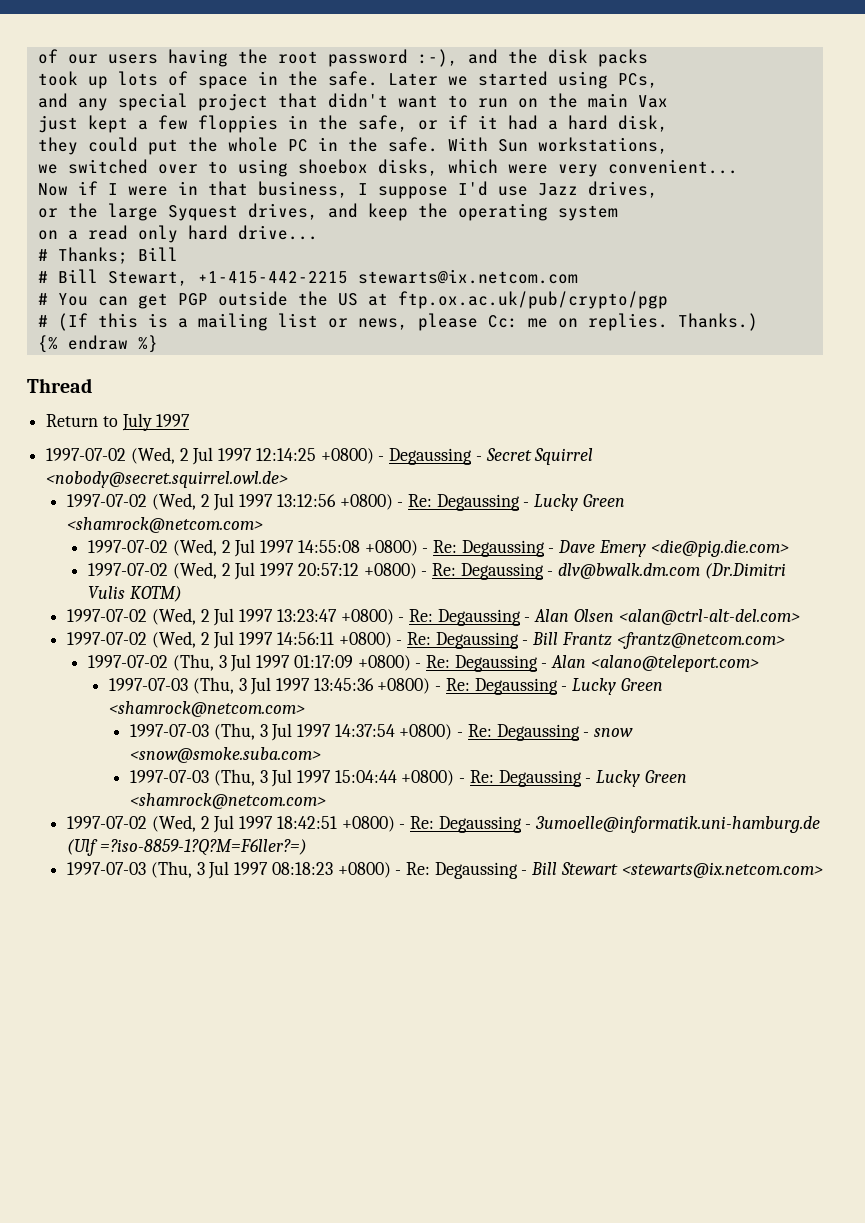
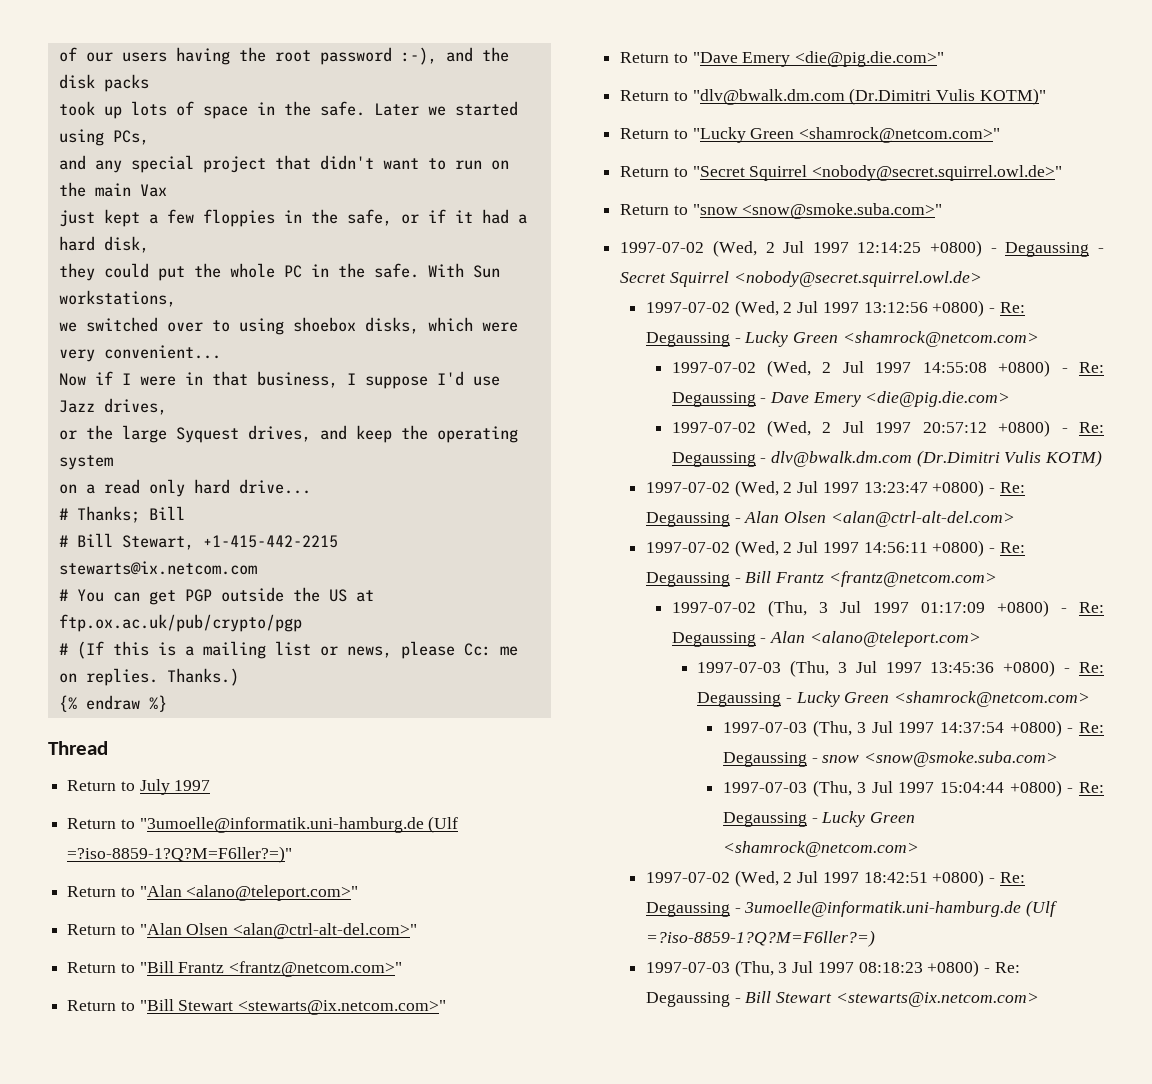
+ Return to "3umoelle@informatik.uni-hamburg.de (Ulf =?iso-8859-1?Q?M=F6ller?=)"
+ Return to "Alan <alano@teleport.com>"
+ Return to "Alan Olsen <alan@ctrl-alt-del.com>"
+ Return to "Bill Frantz <frantz@netcom.com>"
+ Return to "Bill Stewart <stewarts@ix.netcom.com>"
+ Return to "Dave Emery <die@pig.die.com>"
+ Return to "dlv@bwalk.dm.com (Dr.Dimitri Vulis KOTM)"
+ Return to "Lucky Green <shamrock@netcom.com>"
+ Return to "Secret Squirrel <nobody@secret.squirrel.owl.de>"
+ Return to "snow <snow@smoke.suba.com>"

